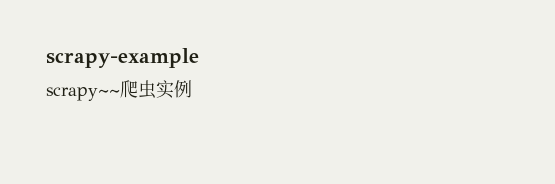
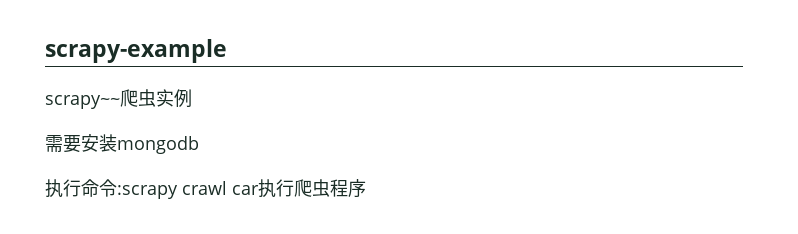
+ 需要安装mongodb
+ 执行命令:scrapy crawl car执行爬虫程序

